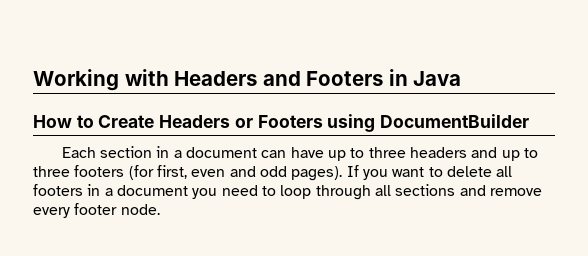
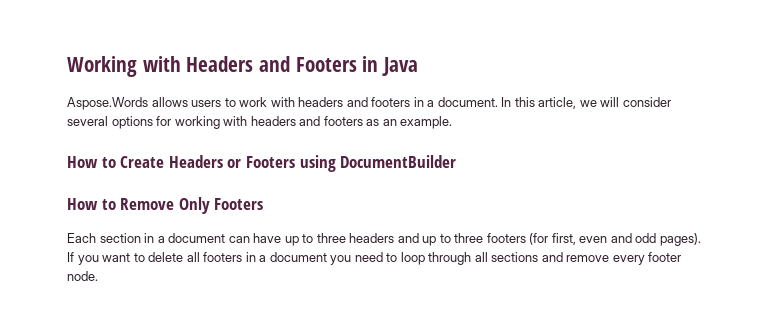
+ Aspose.Words allows users to work with headers and footers in a document. In this article, we will consider several options for working with headers and footers as an example.
+ How to Remove Only Footers

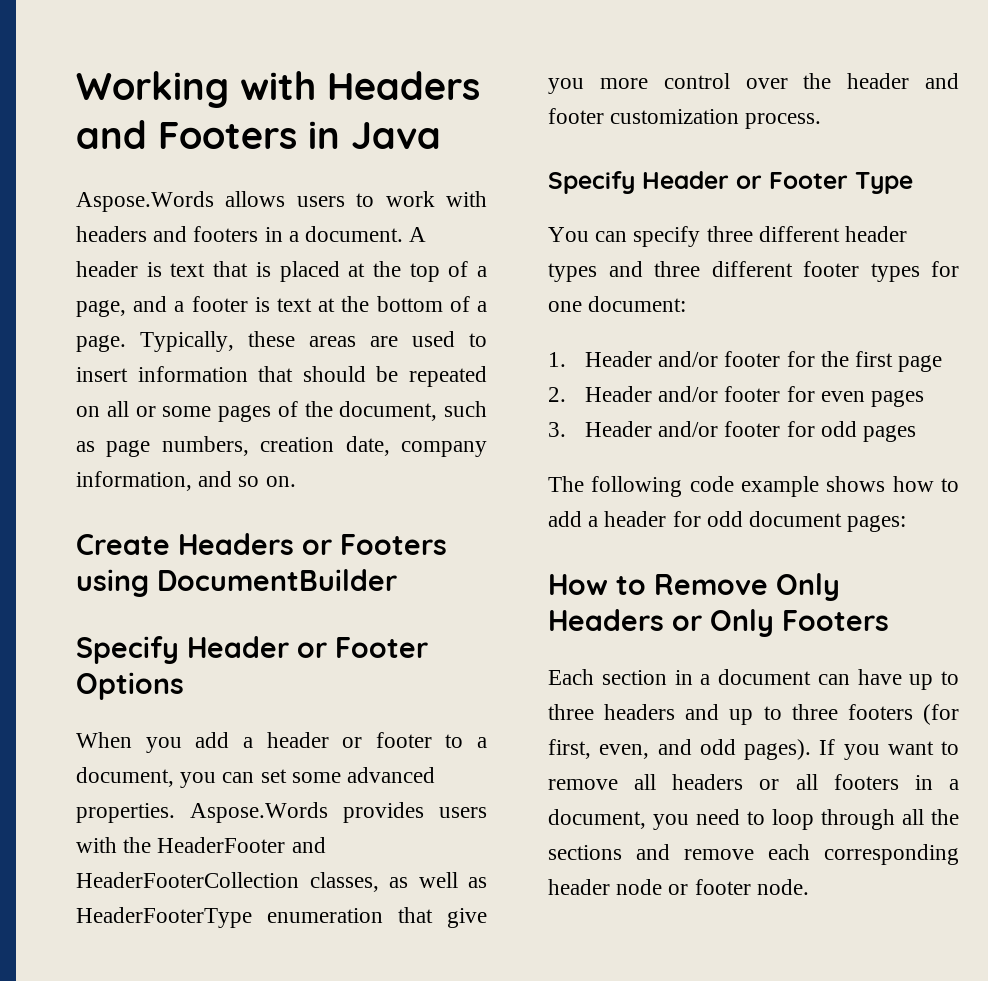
- In this article, we will consider several options for working with headers and footers as an example.
- How to Create Headers or Footers using DocumentBuilder
+ A header is text that is placed at the top of a page, and a footer is text at the bottom of a page. Typically, these areas are used to insert information that should be repeated on all or some pages of the document, such as page numbers, creation date, company information, and so on.
+ Create Headers or Footers using DocumentBuilder
+ Specify Header or Footer Options
+ When you add a header or footer to a document, you can set some advanced properties. Aspose.Words provides users with the HeaderFooter and HeaderFooterCollection classes, as well as HeaderFooterType enumeration that give you more control over the header and footer customization process.
+ Specify Header or Footer Type
+ You can specify three different header types and three different footer types for one document:
+ 1. Header and/or footer for the first page
+ 2. Header and/or footer for even pages
+ 3. Header and/or footer for odd pages
+ The following code example shows how to add a header for odd document pages:
- How to Remove Only Footers
+ How to Remove Only Headers or Only Footers
- Each section in a document can have up to three headers and up to three footers (for first, even and odd pages).
+ Each section in a document can have up to three headers and up to three footers (for first, even, and odd pages).
- If you want to delete all footers in a document you need to loop through all sections and remove every footer node.
+ If you want to remove all headers or all footers in a document, you need to loop through all the sections and remove each corresponding header node or footer node.

